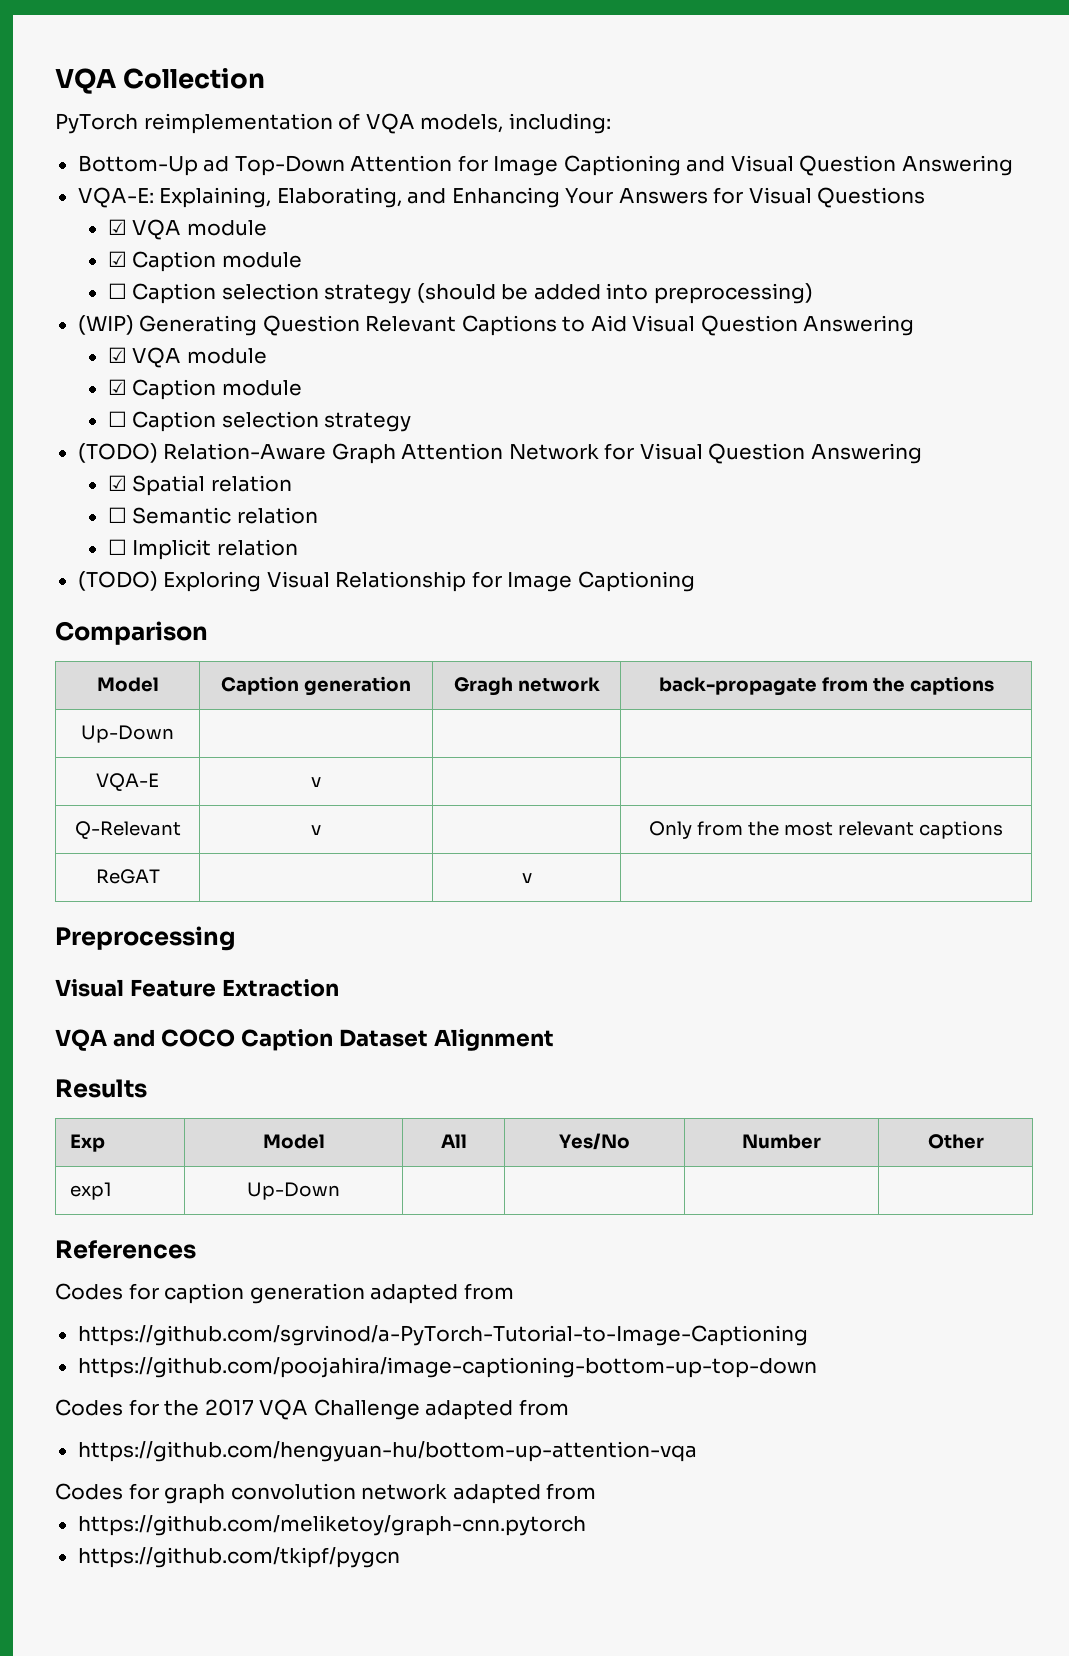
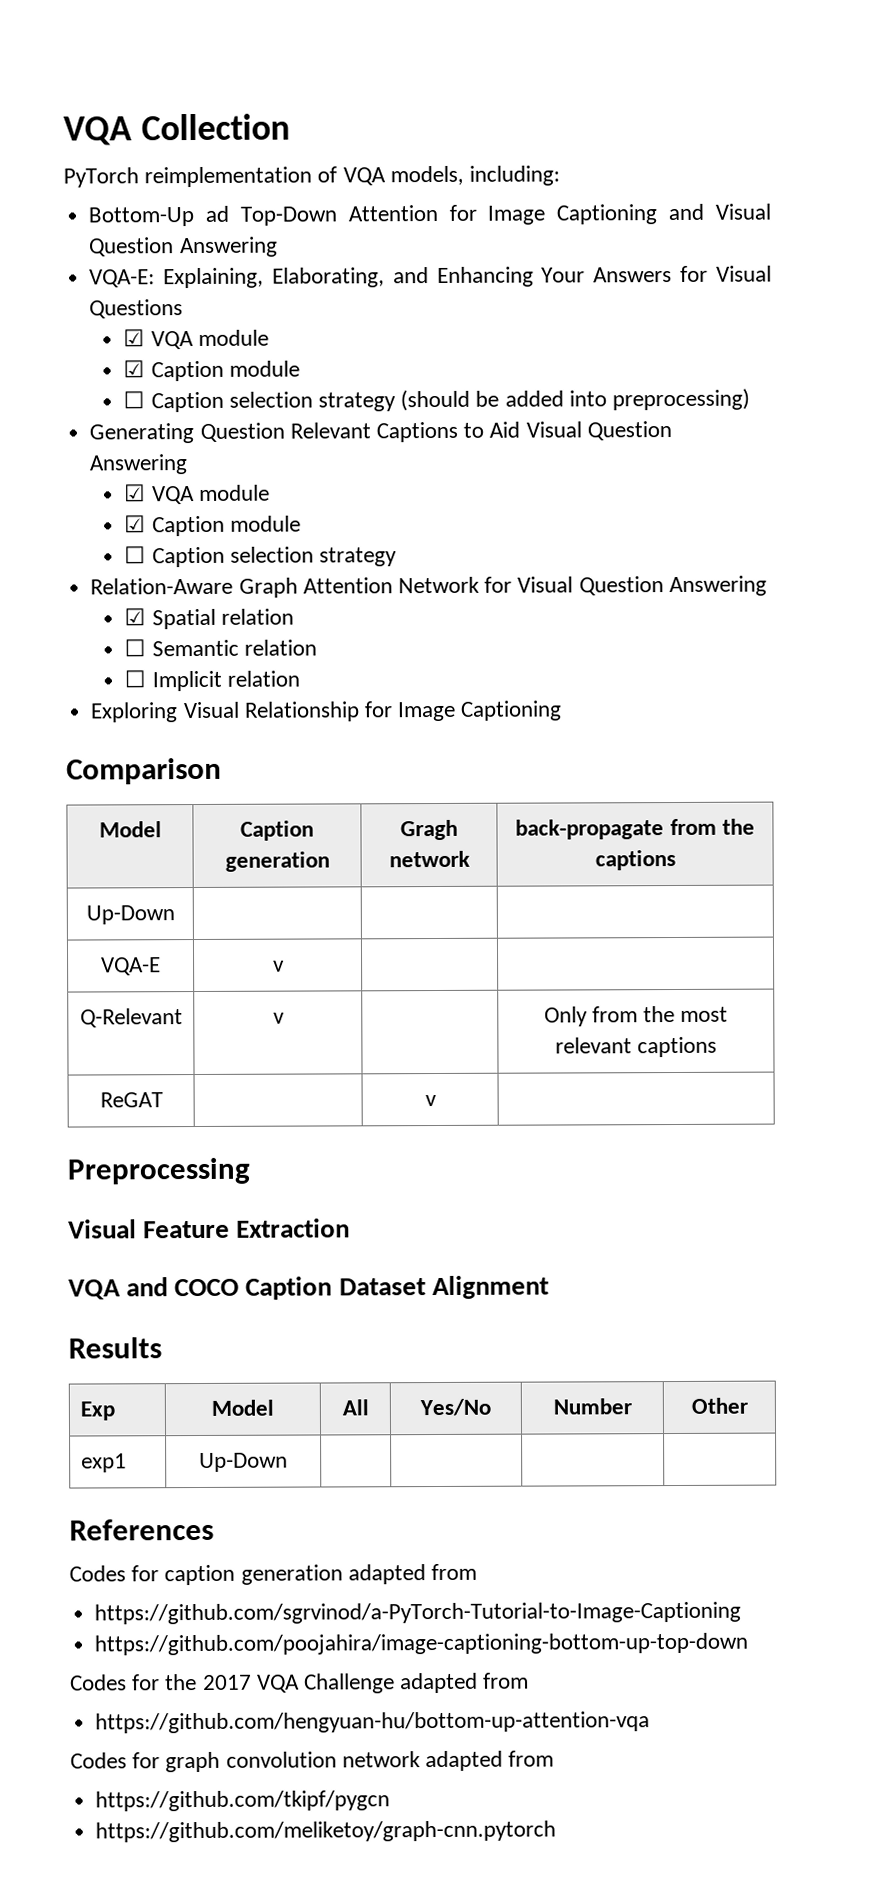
- (WIP) Generating Question Relevant Captions to Aid Visual Question Answering
+ Generating Question Relevant Captions to Aid Visual Question Answering
- (TODO) Relation-Aware Graph Attention Network for Visual Question Answering
+ Relation-Aware Graph Attention Network for Visual Question Answering
- (TODO) Exploring Visual Relationship for Image Captioning
+ Exploring Visual Relationship for Image Captioning
+ https://github.com/tkipf/pygcn
- https://github.com/tkipf/pygcn

